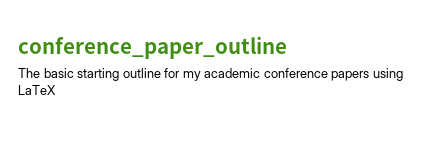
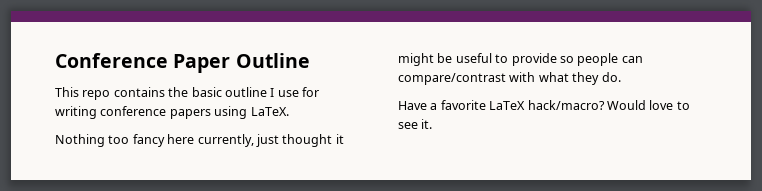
- conference_paper_outline
- The basic starting outline for my academic conference papers using LaTeX
+ Conference Paper Outline
+ This repo contains the basic outline I use for writing conference papers using LaTeX.
+ Nothing too fancy here currently, just thought it might be useful to provide so people can compare/contrast with what they do.
+ Have a favorite LaTeX hack/macro? Would love to see it.

